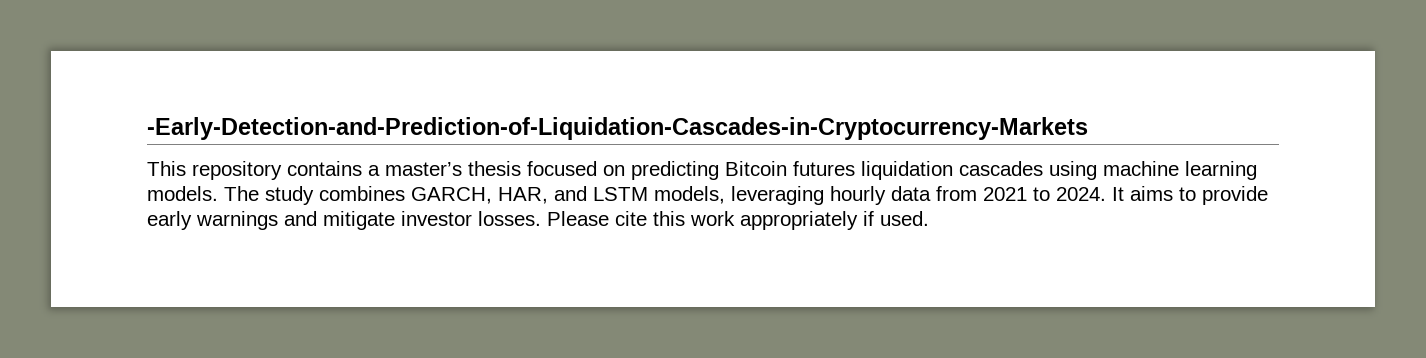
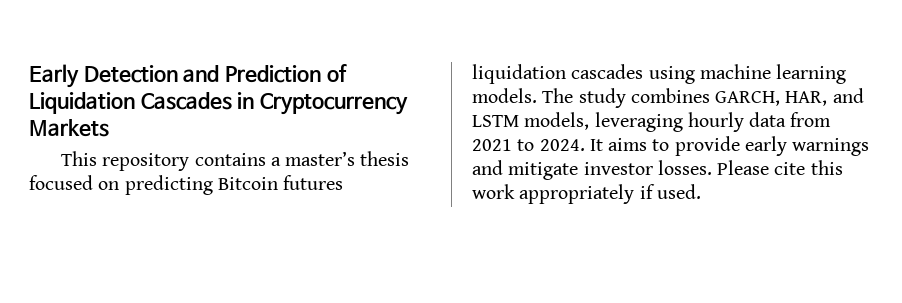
- -Early-Detection-and-Prediction-of-Liquidation-Cascades-in-Cryptocurrency-Markets
+ Early Detection and Prediction of Liquidation Cascades in Cryptocurrency Markets

